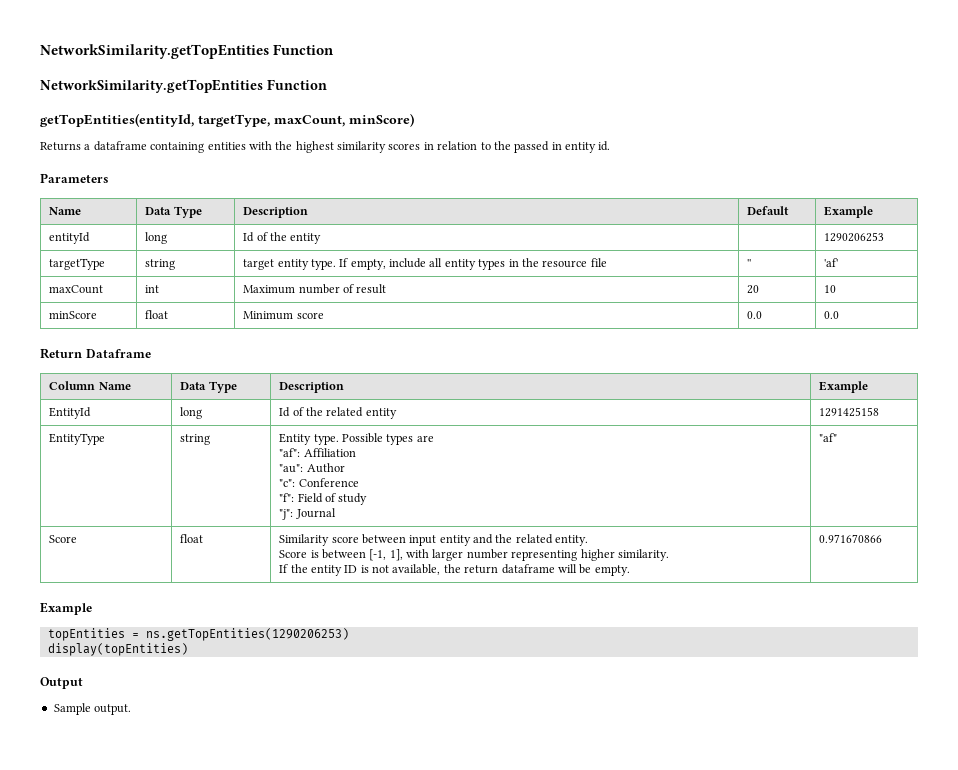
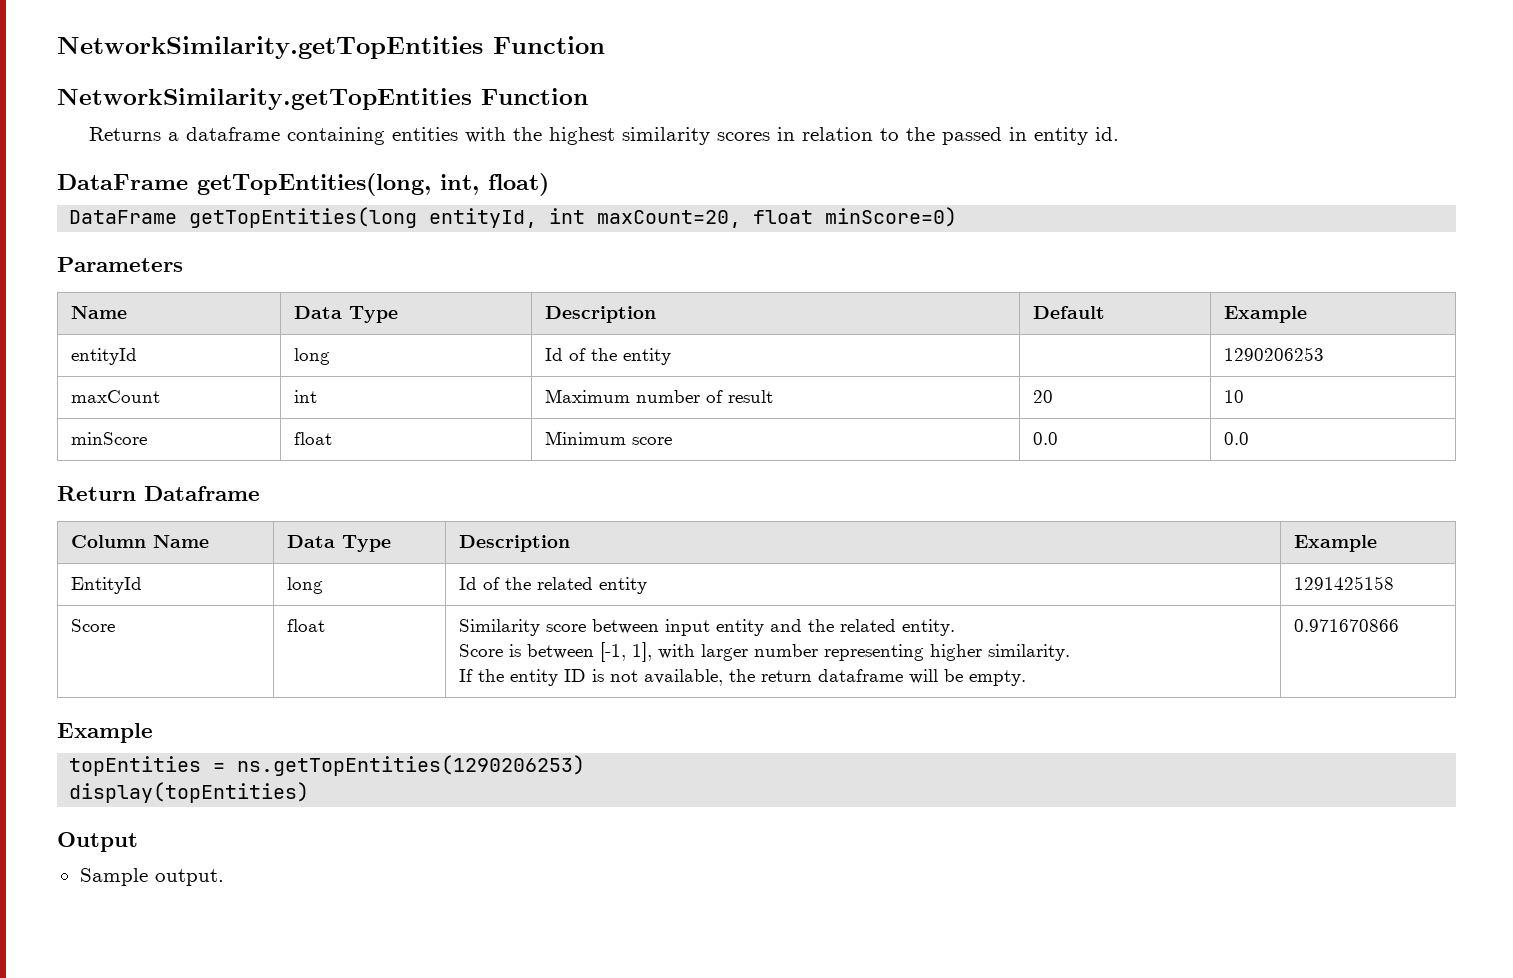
- getTopEntities(entityId, targetType, maxCount, minScore)
+ DataFrame getTopEntities(long, int, float)
+ DataFrame getTopEntities(long entityId, int maxCount=20, float minScore=0)
- targetType | string | target entity type. If empty, include all entity types in the resource file | '' | 'af'
- EntityType | string | Entity type. Possible types are
- "af": Affiliation
- "au": Author
- "c": Conference
- "f": Field of study
- "j": Journal | "af"

